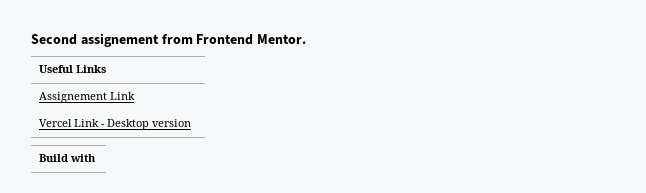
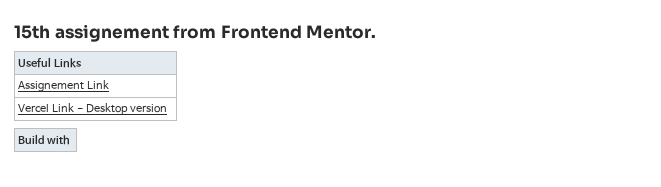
- Second assignement from Frontend Mentor.
+ 15th assignement from Frontend Mentor.

